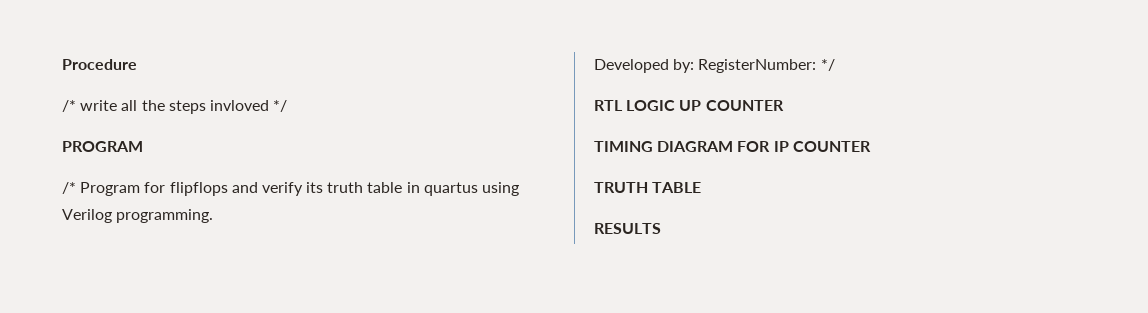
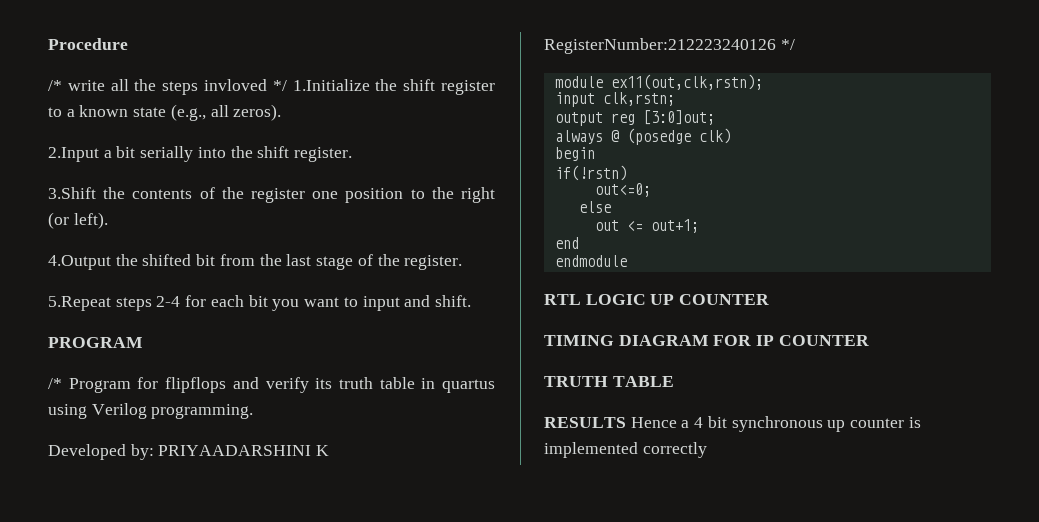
- /* write all the steps invloved */
+ /* write all the steps invloved */ 1.Initialize the shift register to a known state (e.g., all zeros).
+ 2.Input a bit serially into the shift register.
+ 3.Shift the contents of the register one position to the right (or left).
+ 4.Output the shifted bit from the last stage of the register.
+ 5.Repeat steps 2-4 for each bit you want to input and shift.
- Developed by: RegisterNumber: */
+ Developed by: PRIYAADARSHINI K RegisterNumber:212223240126 */
+ module ex11(out,clk,rstn);
+ input clk,rstn;
+ output reg [3:0]out;
+ always @ (posedge clk)
+ begin
+ if(!rstn)
+ out<=0;
+ else
+ out <= out+1;
+ end
+ endmodule
- RESULTS
+ RESULTS Hence a 4 bit synchronous up counter is implemented correctly

